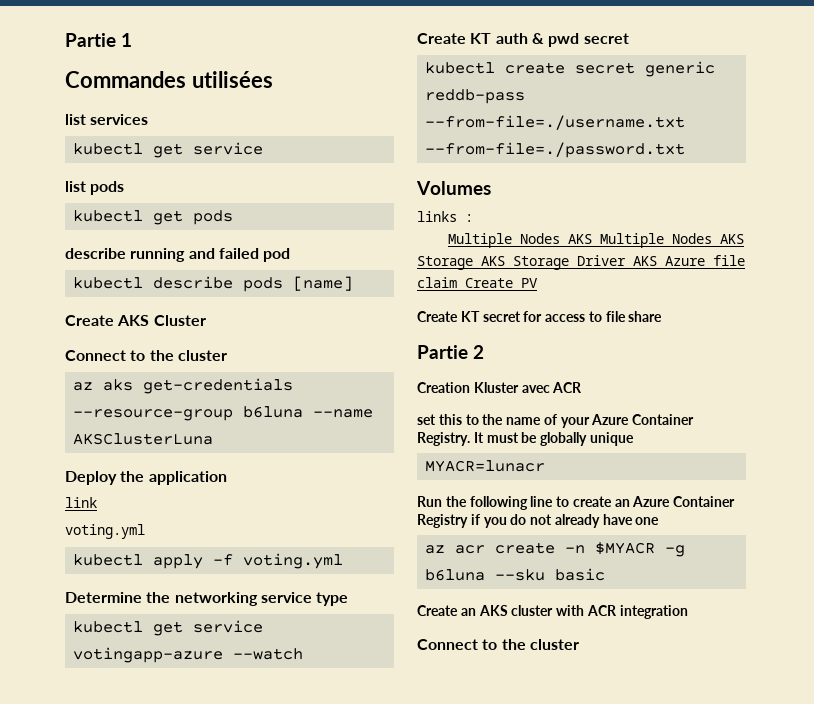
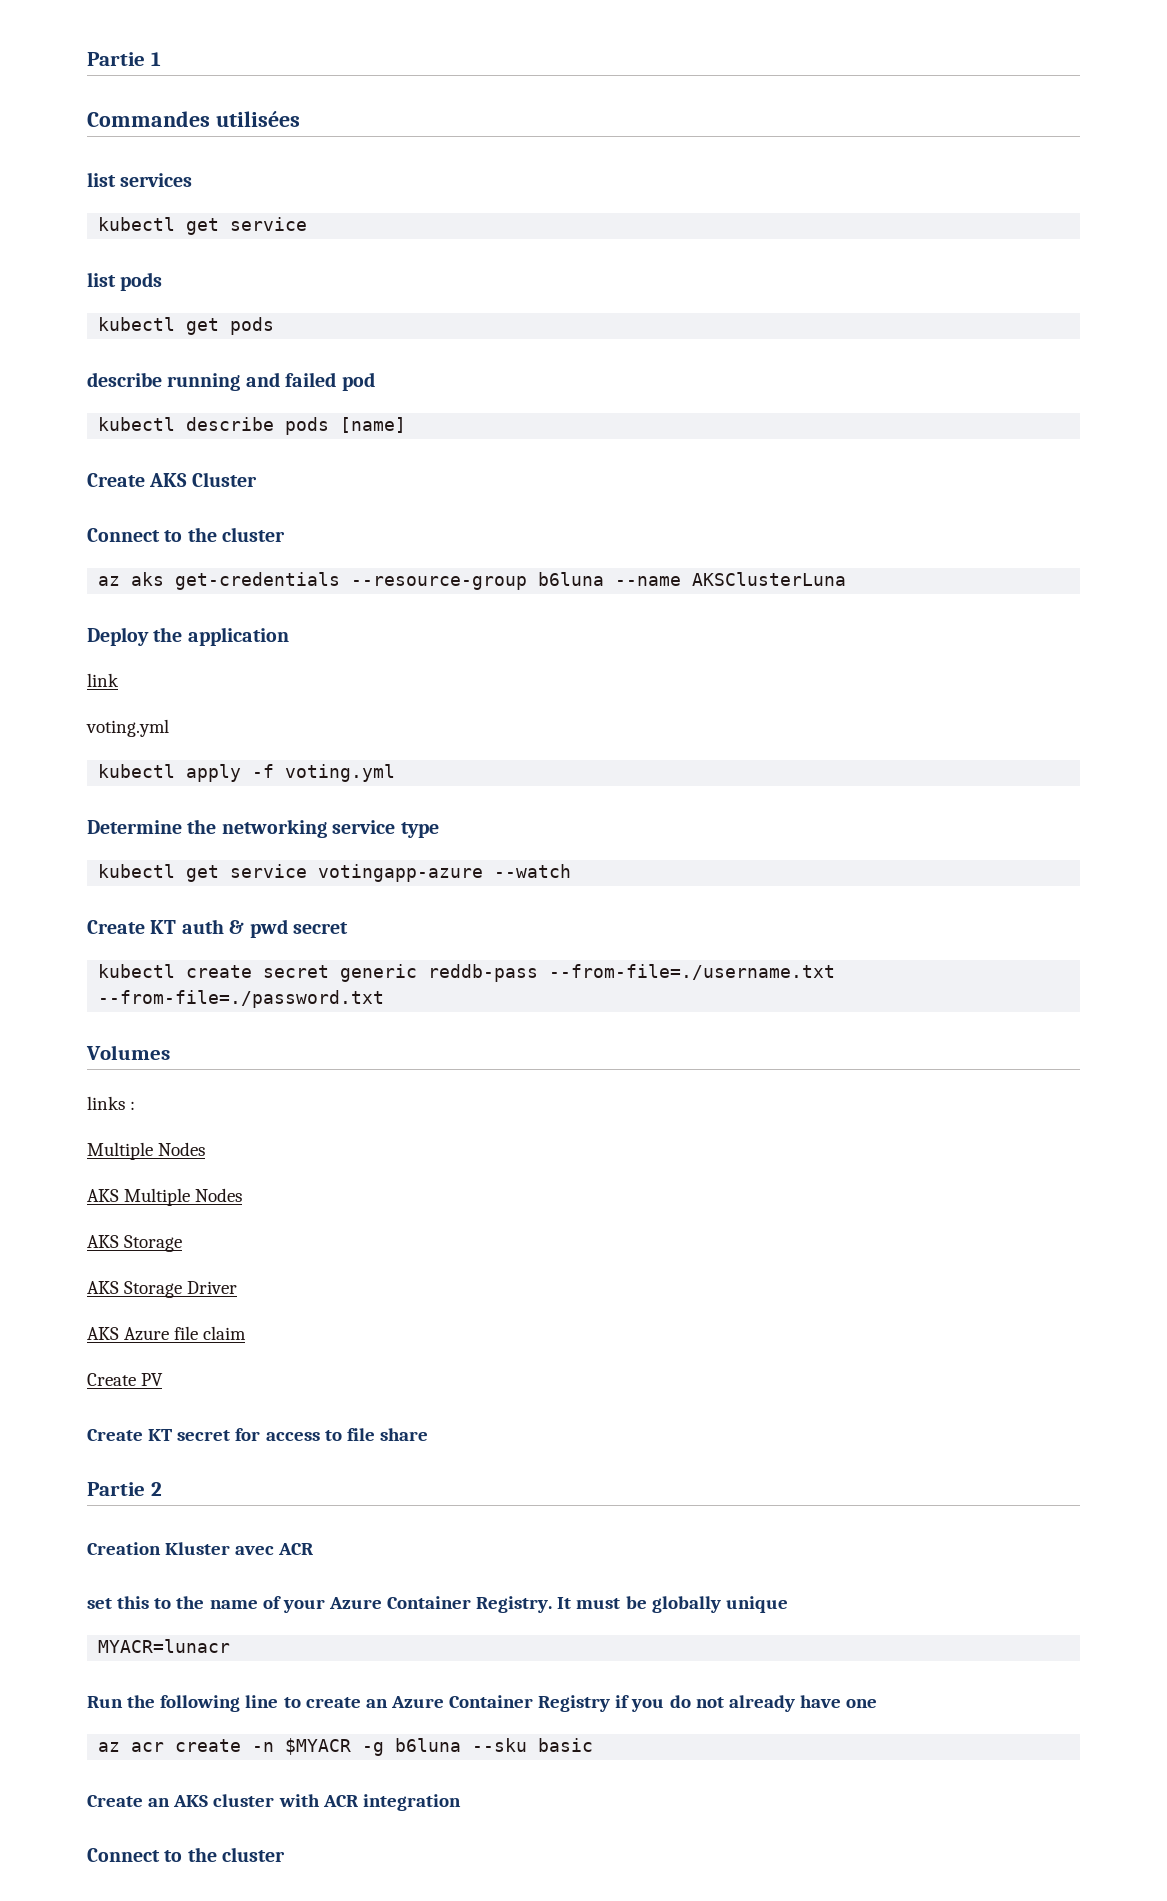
  links :
- Multiple Nodes AKS Multiple Nodes AKS Storage AKS Storage Driver AKS Azure file claim Create PV
+ Multiple Nodes
+ AKS Multiple Nodes
+ AKS Storage
+ AKS Storage Driver
+ AKS Azure file claim
+ Create PV

